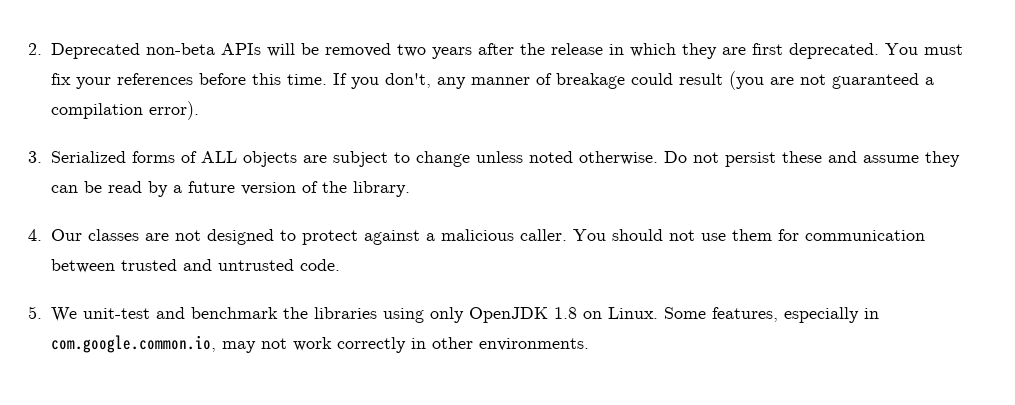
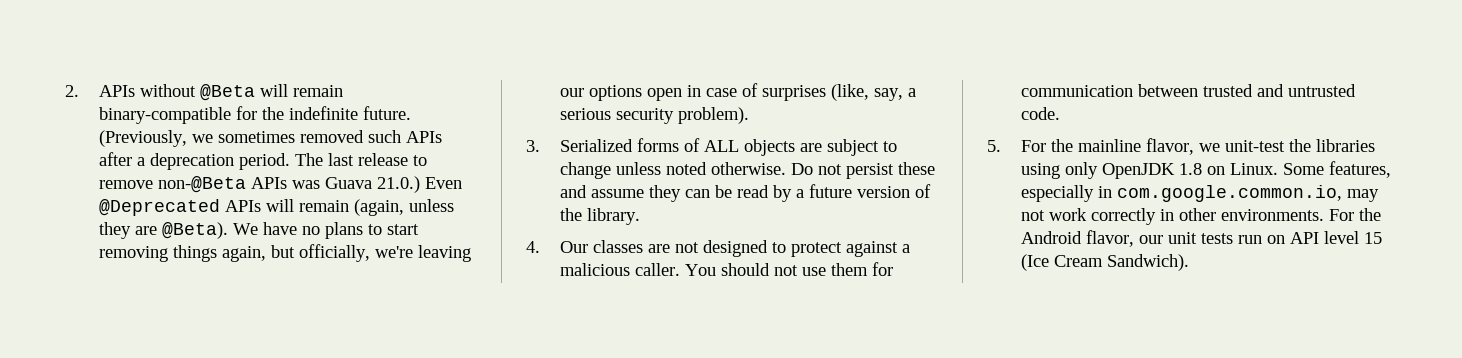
- 2. Deprecated non-beta APIs will be removed two years after the release in which they are first deprecated. You must fix your references before this time. If you don't, any manner of breakage could result (you are not guaranteed a compilation error).
+ 2. APIs without @Beta will remain binary-compatible for the indefinite future. (Previously, we sometimes removed such APIs after a deprecation period. The last release to remove non-@Beta APIs was Guava 21.0.) Even @Deprecated APIs will remain (again, unless they are @Beta). We have no plans to start removing things again, but officially, we're leaving our options open in case of surprises (like, say, a serious security problem).
- 5. We unit-test and benchmark the libraries using only OpenJDK 1.8 on Linux.
+ 5. For the mainline flavor, we unit-test the libraries using only OpenJDK 1.8 on Linux.
+ For the Android flavor, our unit tests run on API level 15 (Ice Cream Sandwich).

